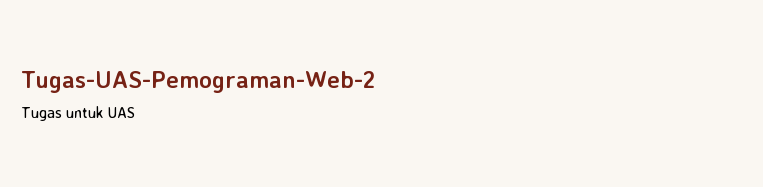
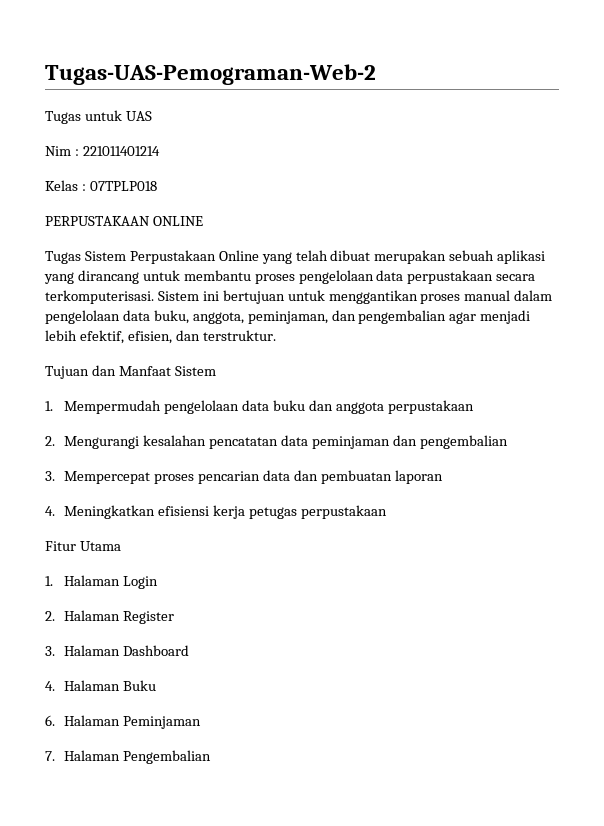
+ Nim : 221011401214
+ Kelas : 07TPLP018
+ PERPUSTAKAAN ONLINE
+ Tugas Sistem Perpustakaan Online yang telah dibuat merupakan sebuah aplikasi yang dirancang untuk membantu proses pengelolaan data perpustakaan secara terkomputerisasi. Sistem ini bertujuan untuk menggantikan proses manual dalam pengelolaan data buku, anggota, peminjaman, dan pengembalian agar menjadi lebih efektif, efisien, dan terstruktur.
+ Tujuan dan Manfaat Sistem
+ 1. Mempermudah pengelolaan data buku dan anggota perpustakaan
+ 2. Mengurangi kesalahan pencatatan data peminjaman dan pengembalian
+ 3. Mempercepat proses pencarian data dan pembuatan laporan
+ 4. Meningkatkan efisiensi kerja petugas perpustakaan
+ Fitur Utama
+ 1. Halaman Login
+ 2. Halaman Register
+ 3. Halaman Dashboard
+ 4. Halaman Buku
+ 6. Halaman Peminjaman
+ 7. Halaman Pengembalian

